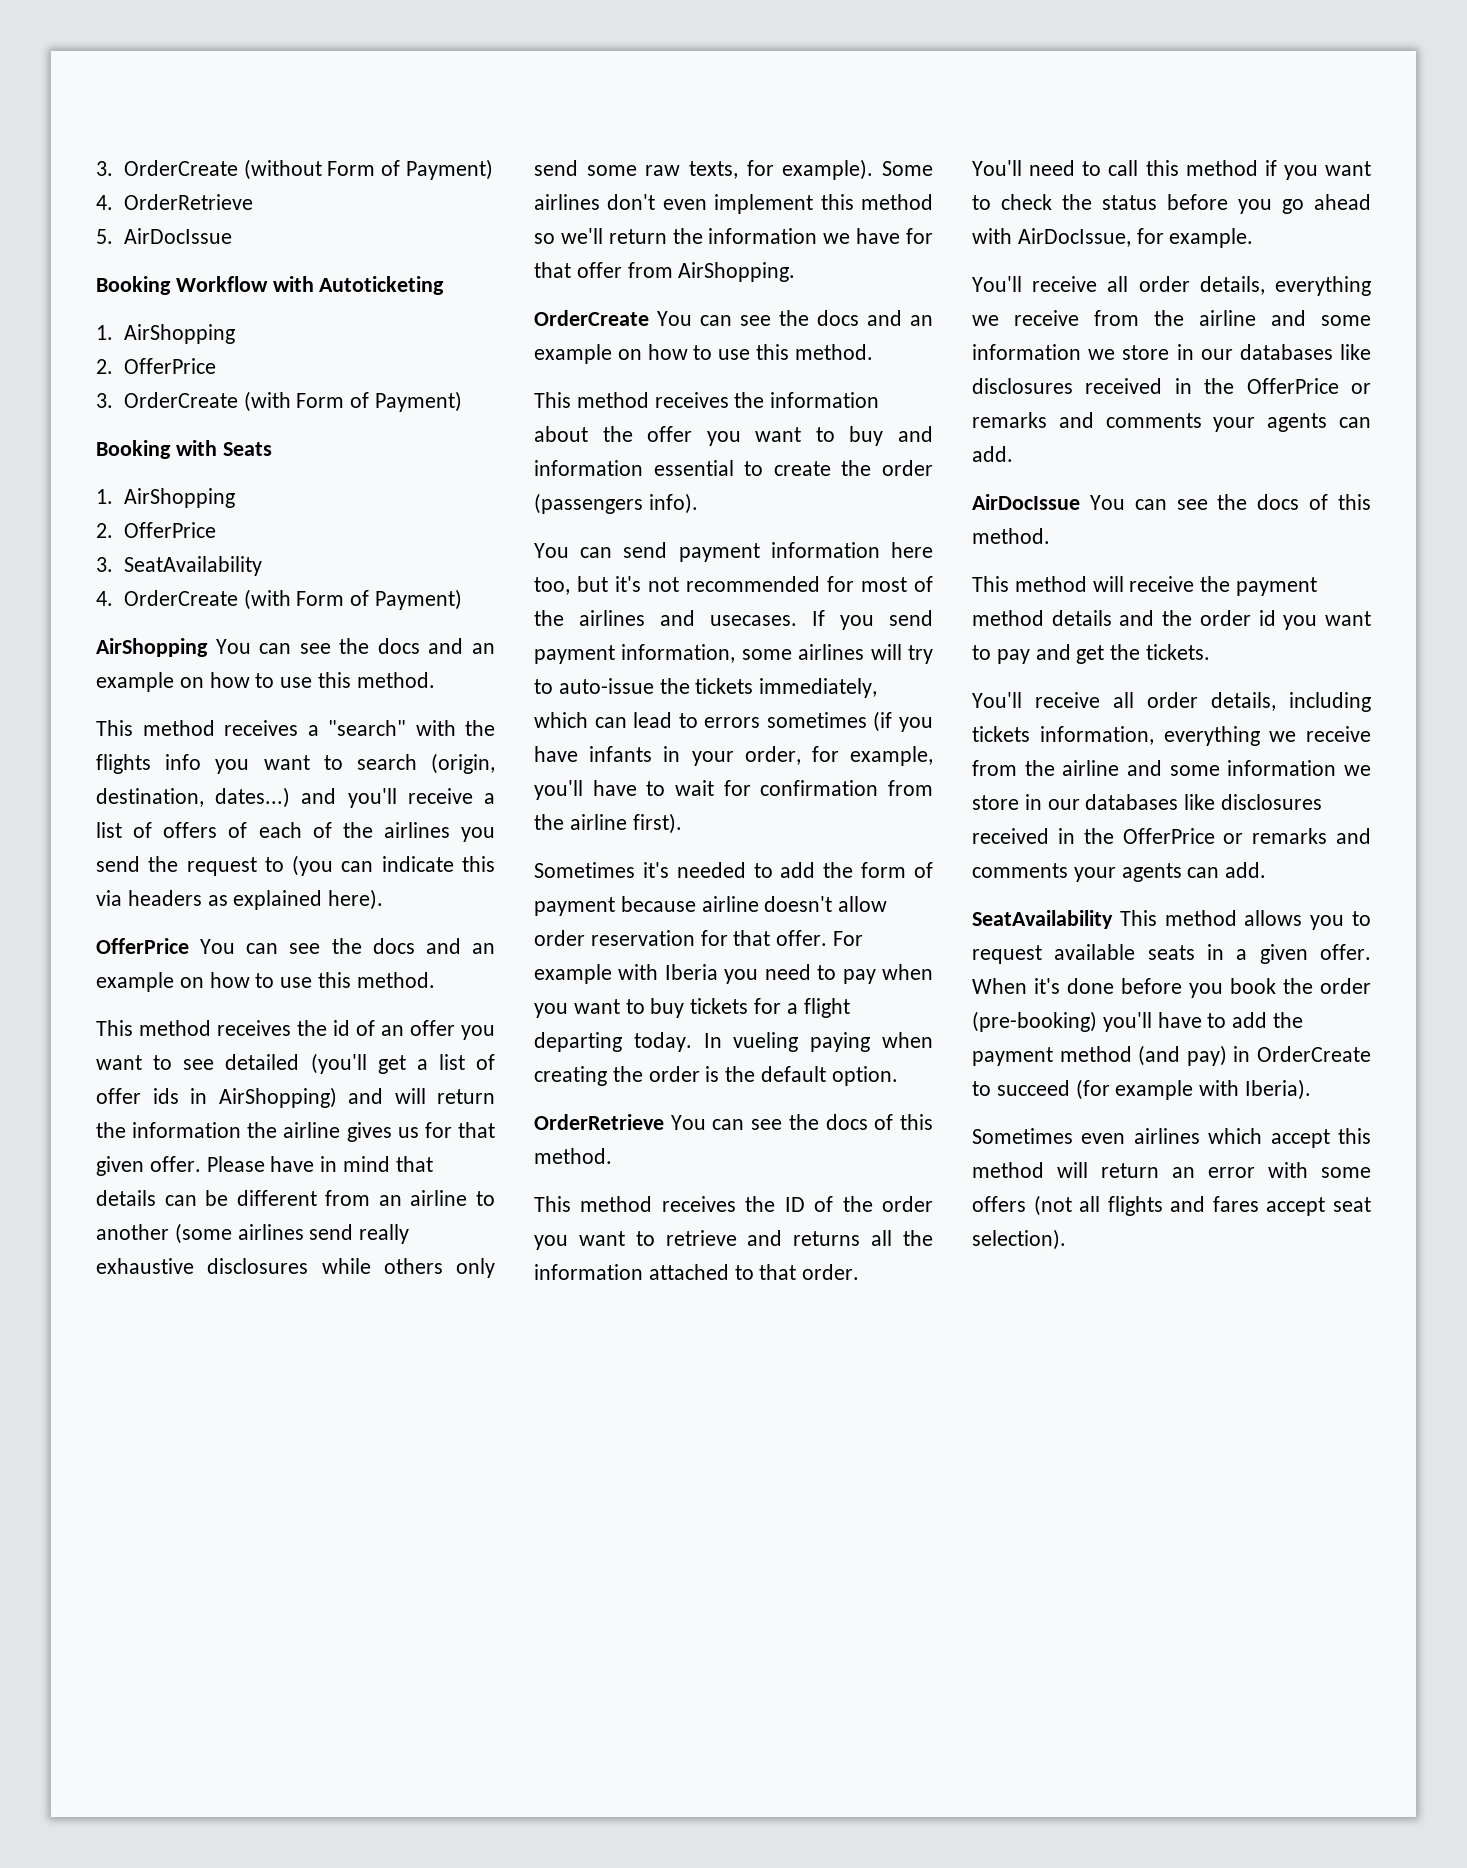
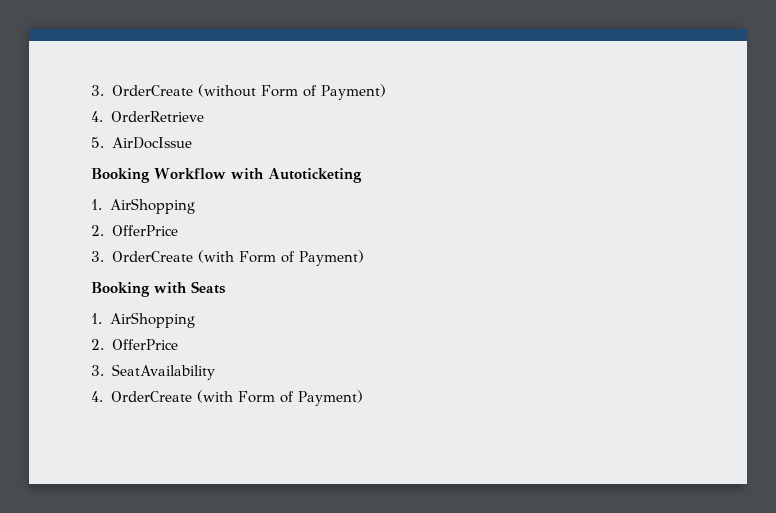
- AirShopping You can see the docs and an example on how to use this method.
- This method receives a "search" with the flights info you want to search (origin, destination, dates...) and you'll receive a list of offers of each of the airlines you send the request to (you can indicate this via headers as explained here).
- OfferPrice You can see the docs and an example on how to use this method.
- This method receives the id of an offer you want to see detailed (you'll get a list of offer ids in AirShopping) and will return the information the airline gives us for that given offer. Please have in mind that details can be different from an airline to another (some airlines send really exhaustive disclosures while others only send some raw texts, for example). Some airlines don't even implement this method so we'll return the information we have for that offer from AirShopping.
- OrderCreate You can see the docs and an example on how to use this method.
- This method receives the information about the offer you want to buy and information essential to create the order (passengers info).
- You can send payment information here too, but it's not recommended for most of the airlines and usecases. If you send payment information, some airlines will try to auto-issue the tickets immediately, which can lead to errors sometimes (if you have infants in your order, for example, you'll have to wait for confirmation from the airline first).
- Sometimes it's needed to add the form of payment because airline doesn't allow order reservation for that offer. For example with Iberia you need to pay when you want to buy tickets for a flight departing today. In vueling paying when creating the order is the default option.
- OrderRetrieve You can see the docs of this method.
- This method receives the ID of the order you want to retrieve and returns all the information attached to that order.
- You'll need to call this method if you want to check the status before you go ahead with AirDocIssue, for example.
- You'll receive all order details, everything we receive from the airline and some information we store in our databases like disclosures received in the OfferPrice or remarks and comments your agents can add.
- AirDocIssue You can see the docs of this method.
- This method will receive the payment method details and the order id you want to pay and get the tickets.
- You'll receive all order details, including tickets information, everything we receive from the airline and some information we store in our databases like disclosures received in the OfferPrice or remarks and comments your agents can add.
- SeatAvailability This method allows you to request available seats in a given offer. When it's done before you book the order (pre-booking) you'll have to add the payment method (and pay) in OrderCreate to succeed (for example with Iberia).
- Sometimes even airlines which accept this method will return an error with some offers (not all flights and fares accept seat selection).

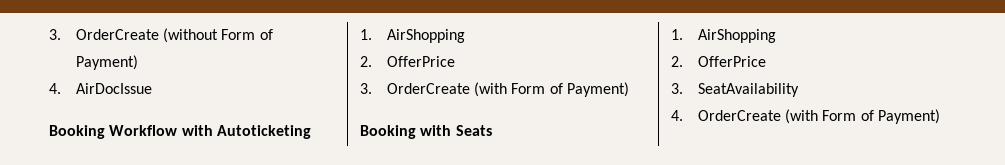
- 4. OrderRetrieve
- 5. AirDocIssue
+ 4. AirDocIssue

